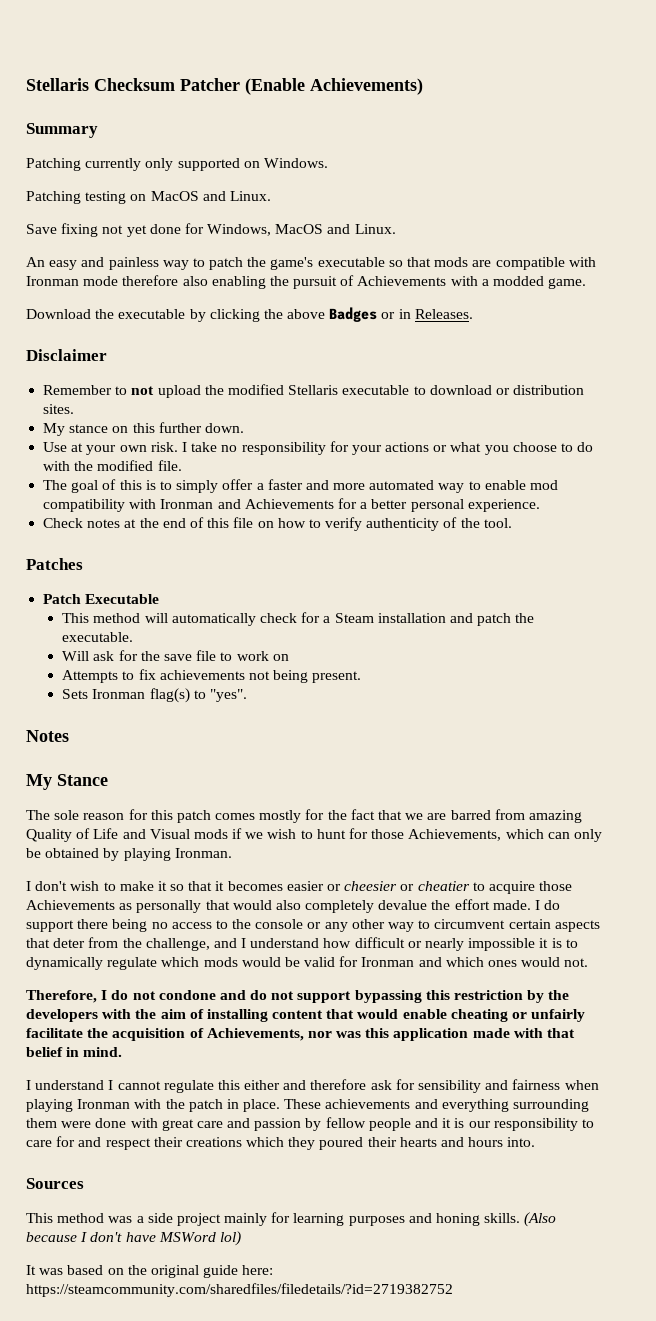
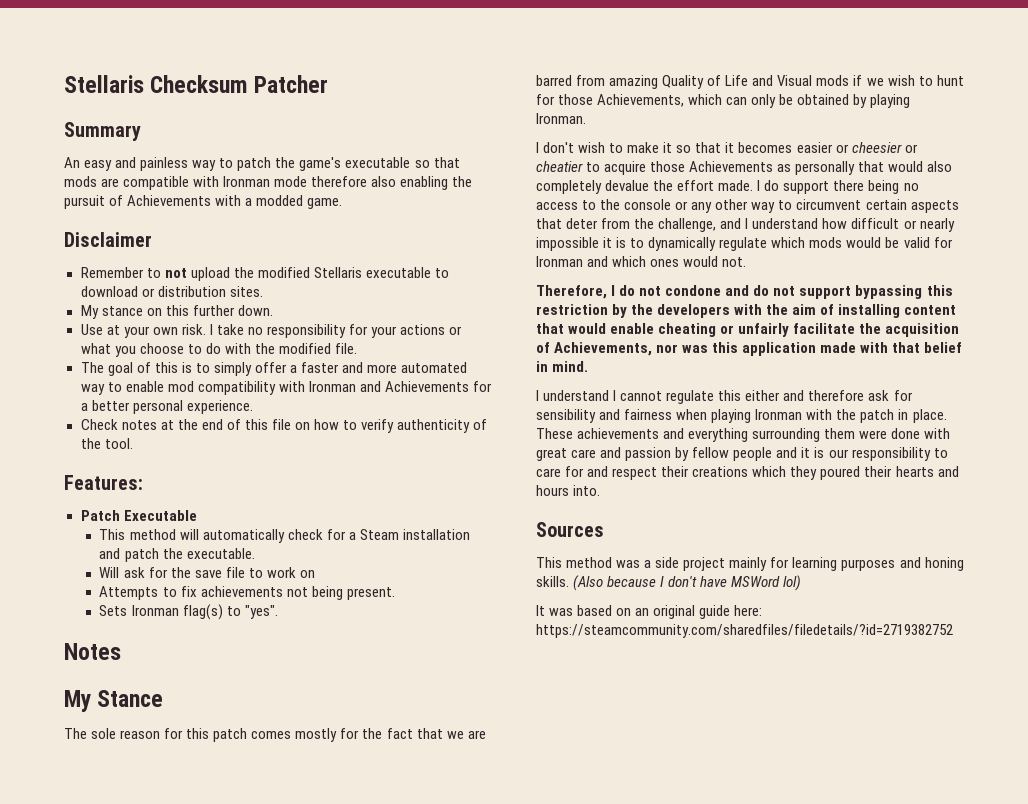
- Stellaris Checksum Patcher (Enable Achievements)
+ Stellaris Checksum Patcher
- Patching currently only supported on Windows.
- Patching testing on MacOS and Linux.
- Save fixing not yet done for Windows, MacOS and Linux.
- Download the executable by clicking the above Badges or in Releases.
- Patches
+ Features:
- It was based on the original guide here: https://steamcommunity.com/sharedfiles/filedetails/?id=2719382752
+ It was based on an original guide here: https://steamcommunity.com/sharedfiles/filedetails/?id=2719382752

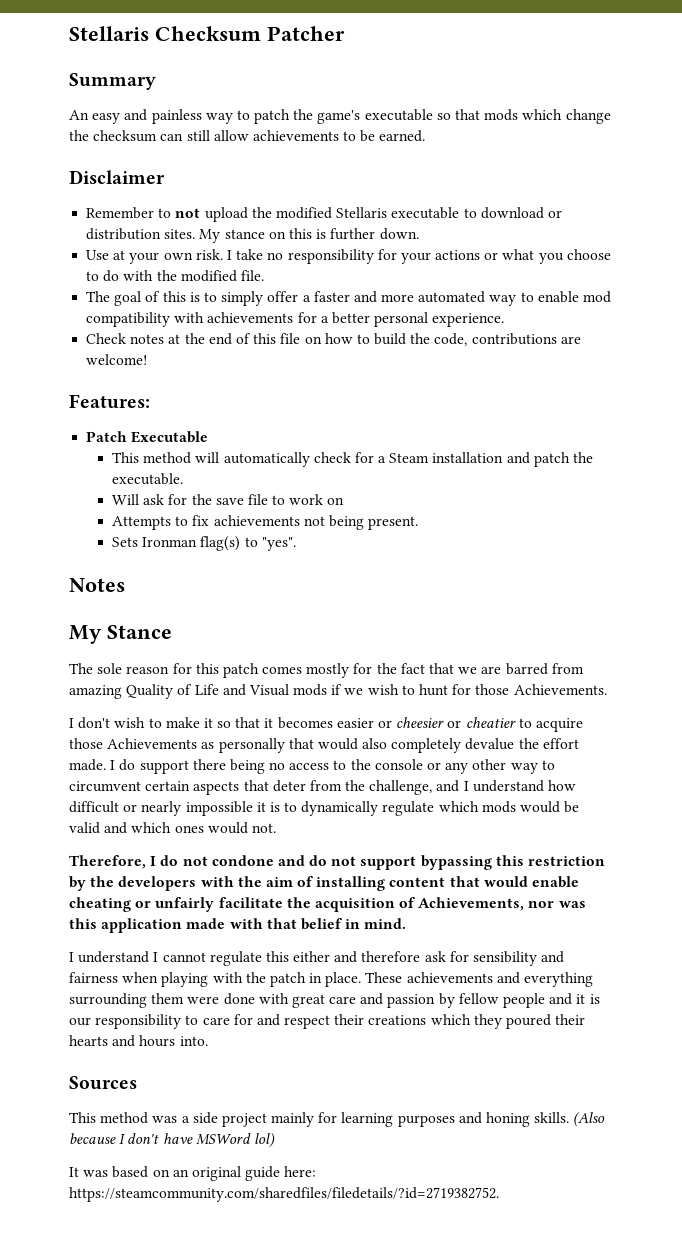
- An easy and painless way to patch the game's executable so that mods are compatible with Ironman mode therefore also enabling the pursuit of Achievements with a modded game.
+ An easy and painless way to patch the game's executable so that mods which change the checksum can still allow achievements to be earned.
- Remember to not upload the modified Stellaris executable to download or distribution sites.
- My stance on this further down.
+ Remember to not upload the modified Stellaris executable to download or distribution sites. My stance on this is further down.
- The goal of this is to simply offer a faster and more automated way to enable mod compatibility with Ironman and Achievements for a better personal experience.
+ The goal of this is to simply offer a faster and more automated way to enable mod compatibility with achievements for a better personal experience.
- Check notes at the end of this file on how to verify authenticity of the tool.
+ Check notes at the end of this file on how to build the code, contributions are welcome!
- The sole reason for this patch comes mostly for the fact that we are barred from amazing Quality of Life and Visual mods if we wish to hunt for those Achievements, which can only be obtained by playing Ironman.
+ The sole reason for this patch comes mostly for the fact that we are barred from amazing Quality of Life and Visual mods if we wish to hunt for those Achievements.
- I do support there being no access to the console or any other way to circumvent certain aspects that deter from the challenge, and I understand how difficult or nearly impossible it is to dynamically regulate which mods would be valid for Ironman and which ones would not.
+ I do support there being no access to the console or any other way to circumvent certain aspects that deter from the challenge, and I understand how difficult or nearly impossible it is to dynamically regulate which mods would be valid and which ones would not.
- I understand I cannot regulate this either and therefore ask for sensibility and fairness when playing Ironman with the patch in place.
+ I understand I cannot regulate this either and therefore ask for sensibility and fairness when playing with the patch in place.
- It was based on an original guide here: https://steamcommunity.com/sharedfiles/filedetails/?id=2719382752
+ It was based on an original guide here: https://steamcommunity.com/sharedfiles/filedetails/?id=2719382752.

